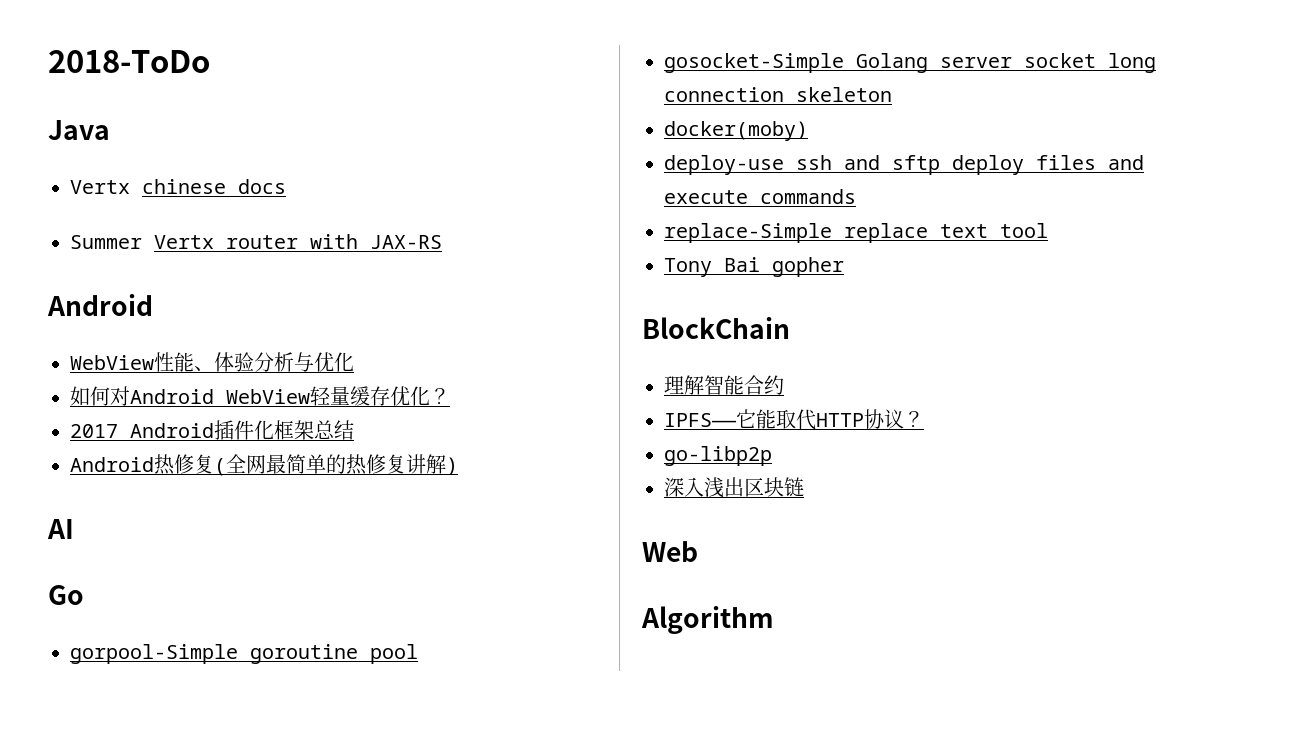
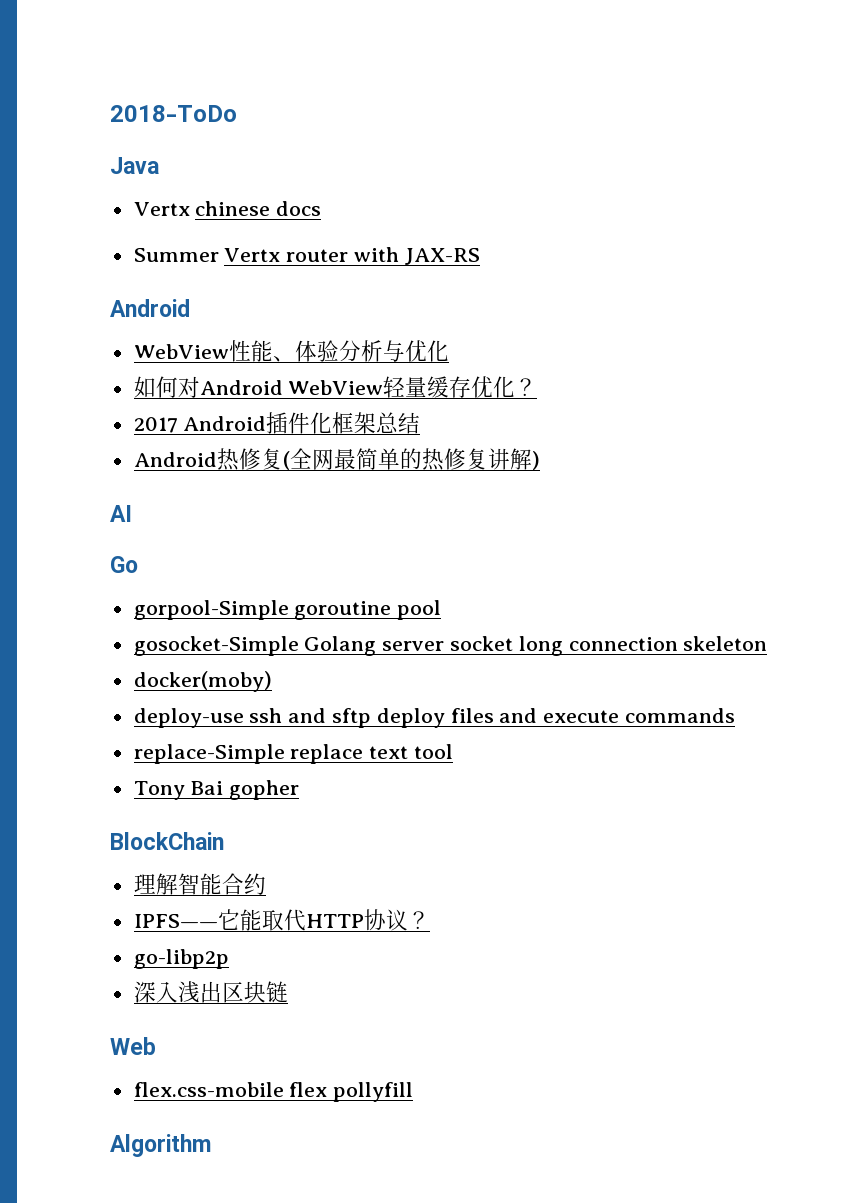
+ flex.css-mobile flex pollyfill

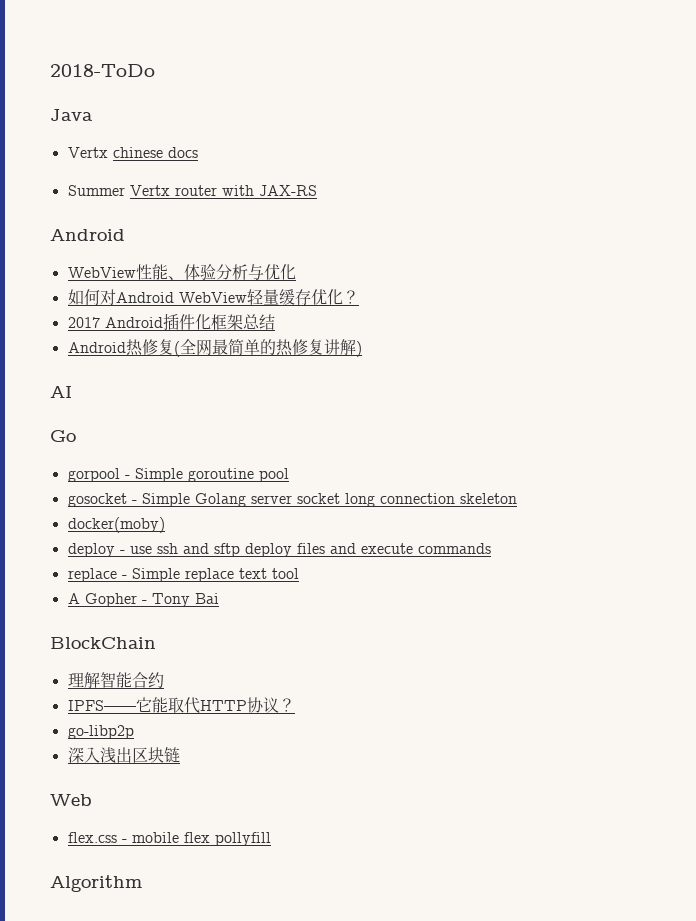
- gorpool-Simple goroutine pool
+ gorpool - Simple goroutine pool
- gosocket-Simple Golang server socket long connection skeleton
+ gosocket - Simple Golang server socket long connection skeleton
- deploy-use ssh and sftp deploy files and execute commands
+ deploy - use ssh and sftp deploy files and execute commands
- replace-Simple replace text tool
+ replace - Simple replace text tool
- Tony Bai gopher
+ A Gopher - Tony Bai
- flex.css-mobile flex pollyfill
+ flex.css - mobile flex pollyfill

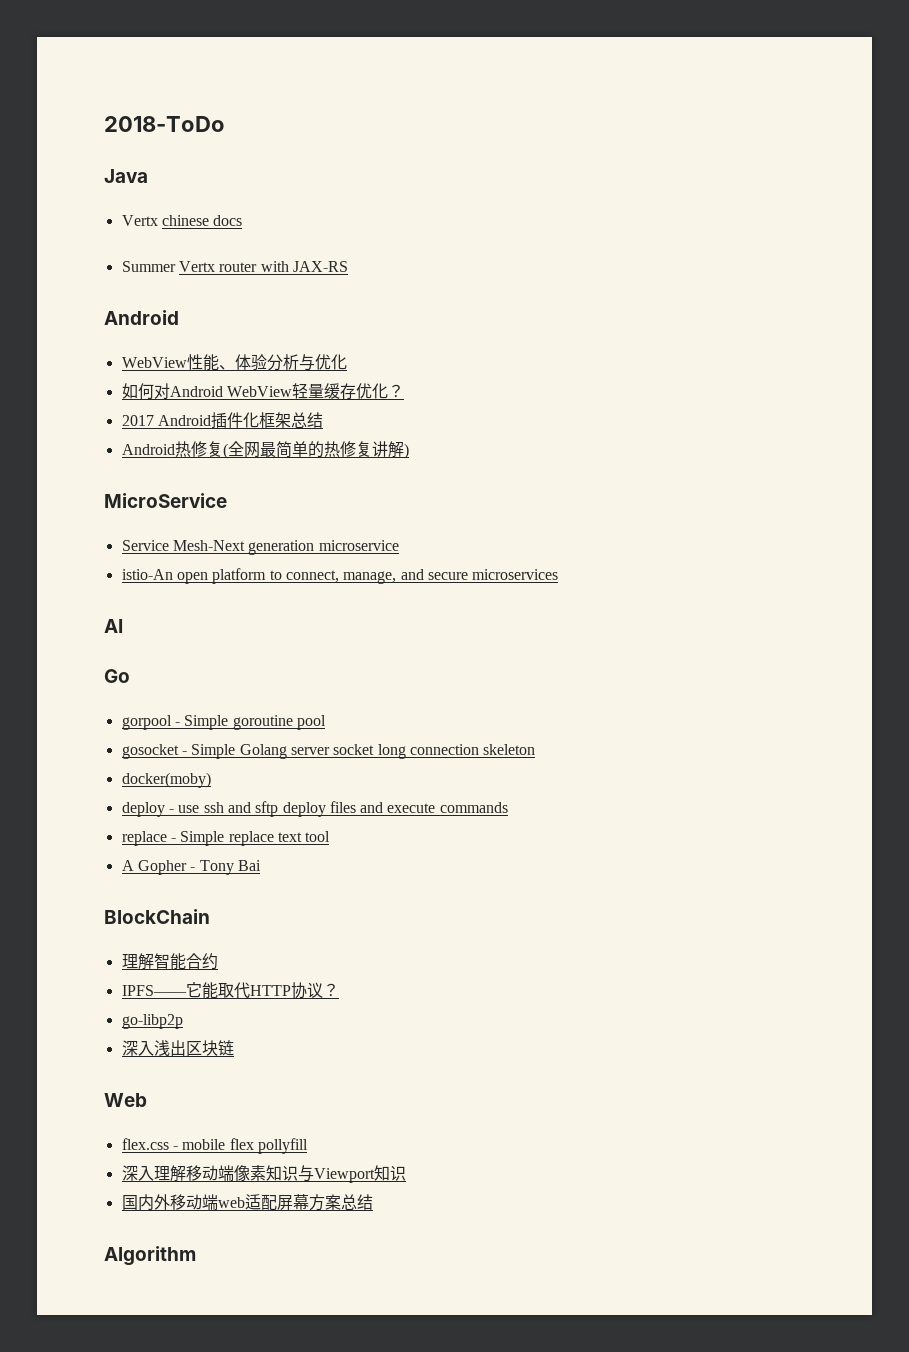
+ MicroService
+ Service Mesh-Next generation microservice
+ istio-An open platform to connect, manage, and secure microservices
+ 深入理解移动端像素知识与Viewport知识
+ 国内外移动端web适配屏幕方案总结

